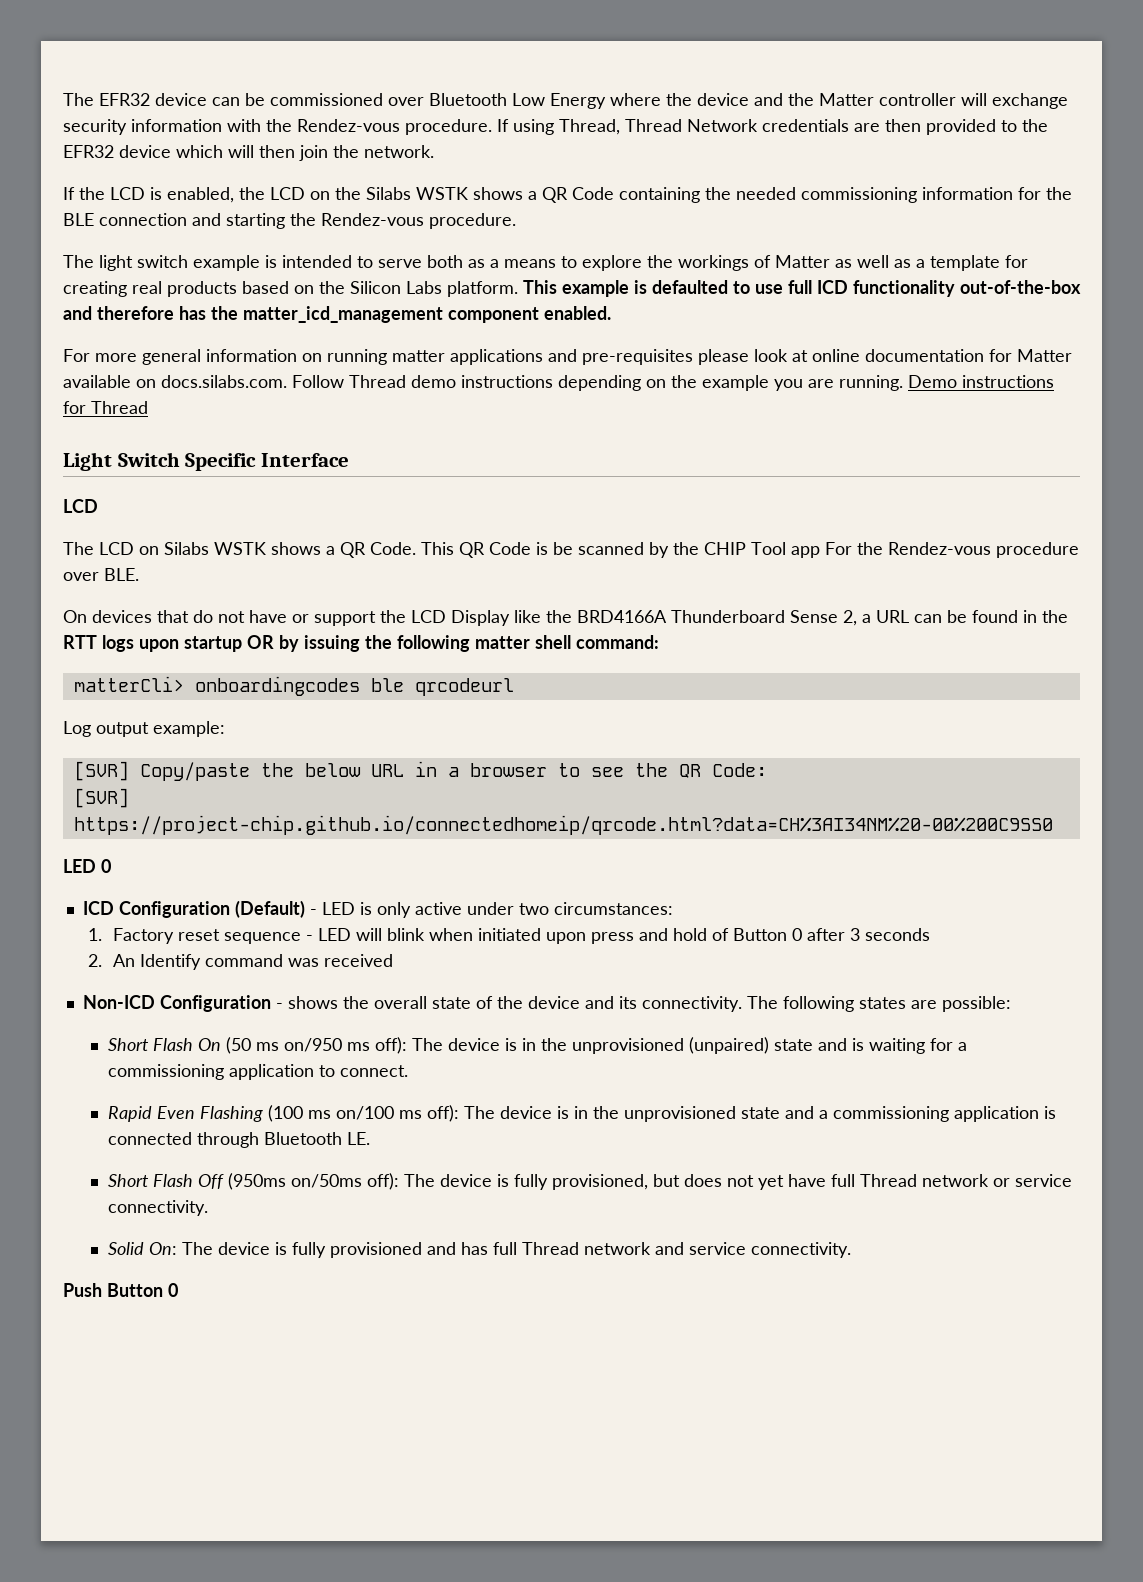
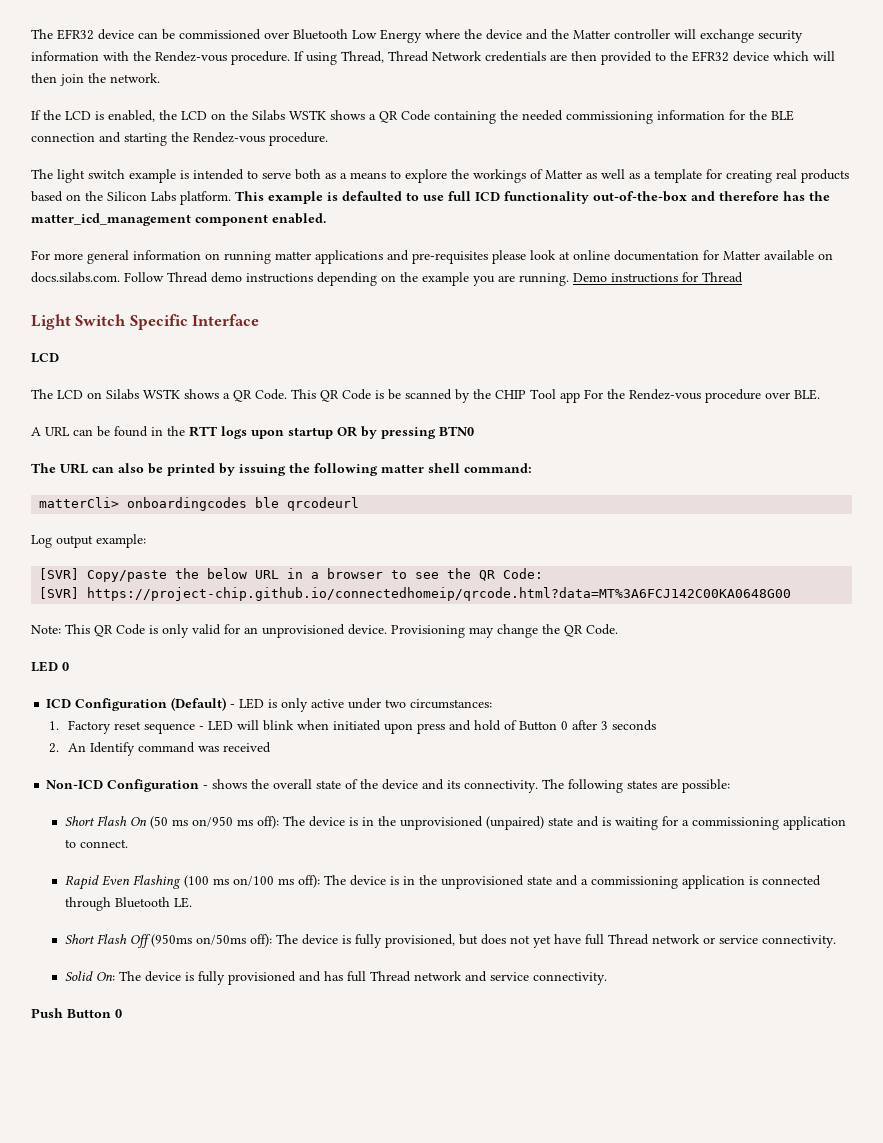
- On devices that do not have or support the LCD Display like the BRD4166A Thunderboard Sense 2, a URL can be found in the RTT logs upon startup OR by issuing the following matter shell command:
+ A URL can be found in the RTT logs upon startup OR by pressing BTN0
+ The URL can also be printed by issuing the following matter shell command:
- [SVR] https://project-chip.github.io/connectedhomeip/qrcode.html?data=CH%3AI34NM%20-00%200C9SS0
+ [SVR] https://project-chip.github.io/connectedhomeip/qrcode.html?data=MT%3A6FCJ142C00KA0648G00
+ Note: This QR Code is only valid for an unprovisioned device. Provisioning may change the QR Code.

